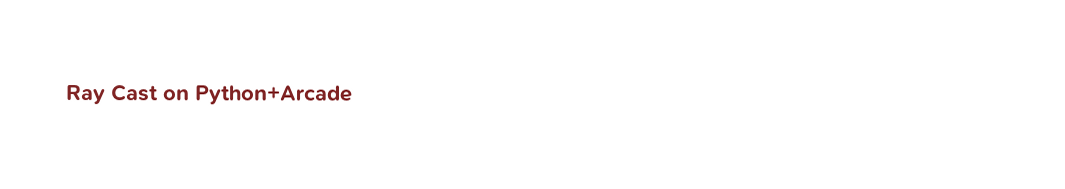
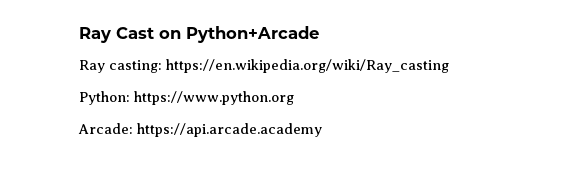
+ Ray casting: https://en.wikipedia.org/wiki/Ray_casting
+ Python: https://www.python.org
+ Arcade: https://api.arcade.academy

